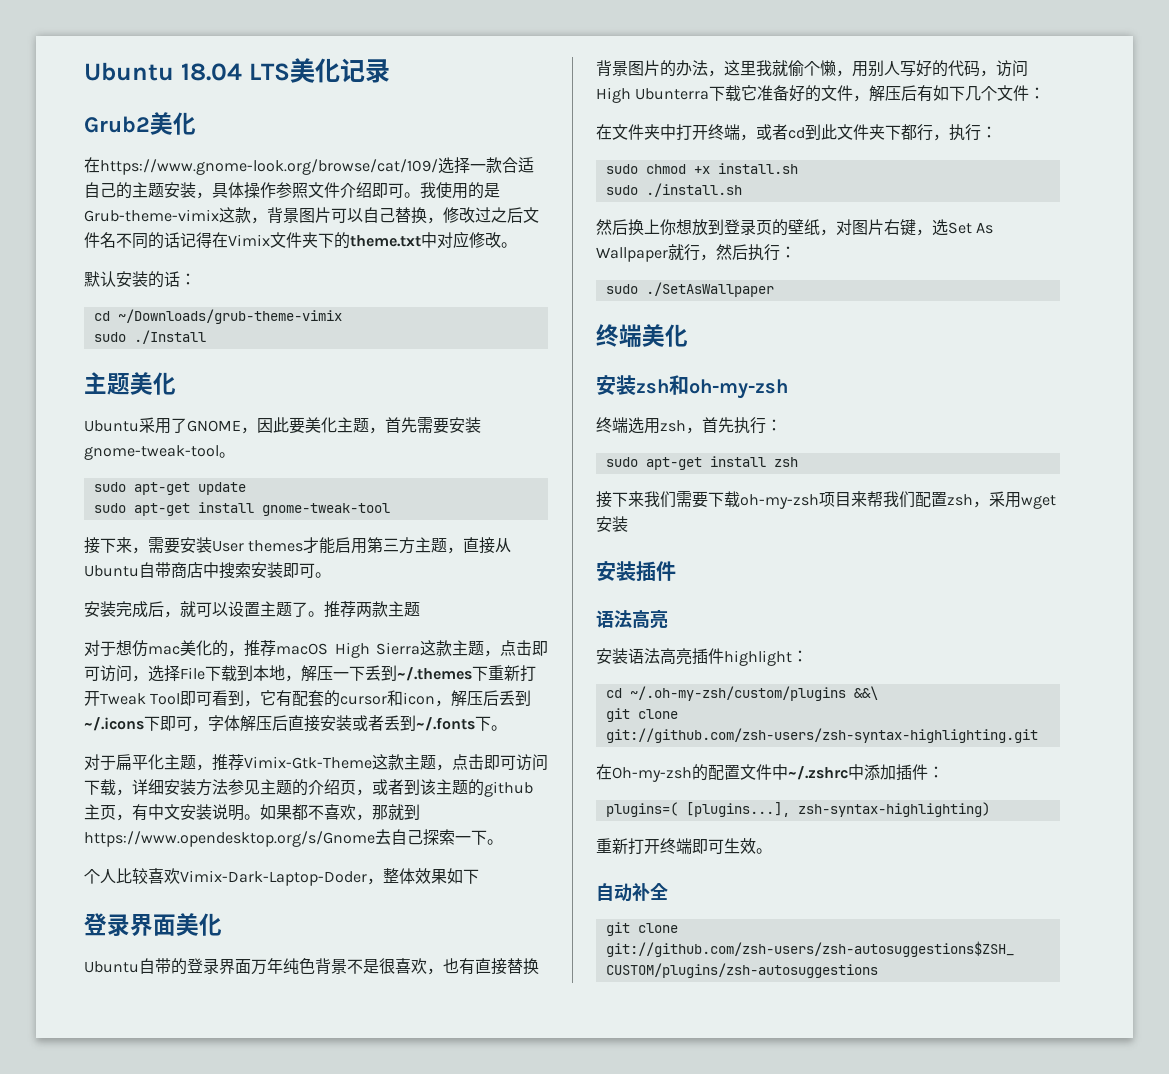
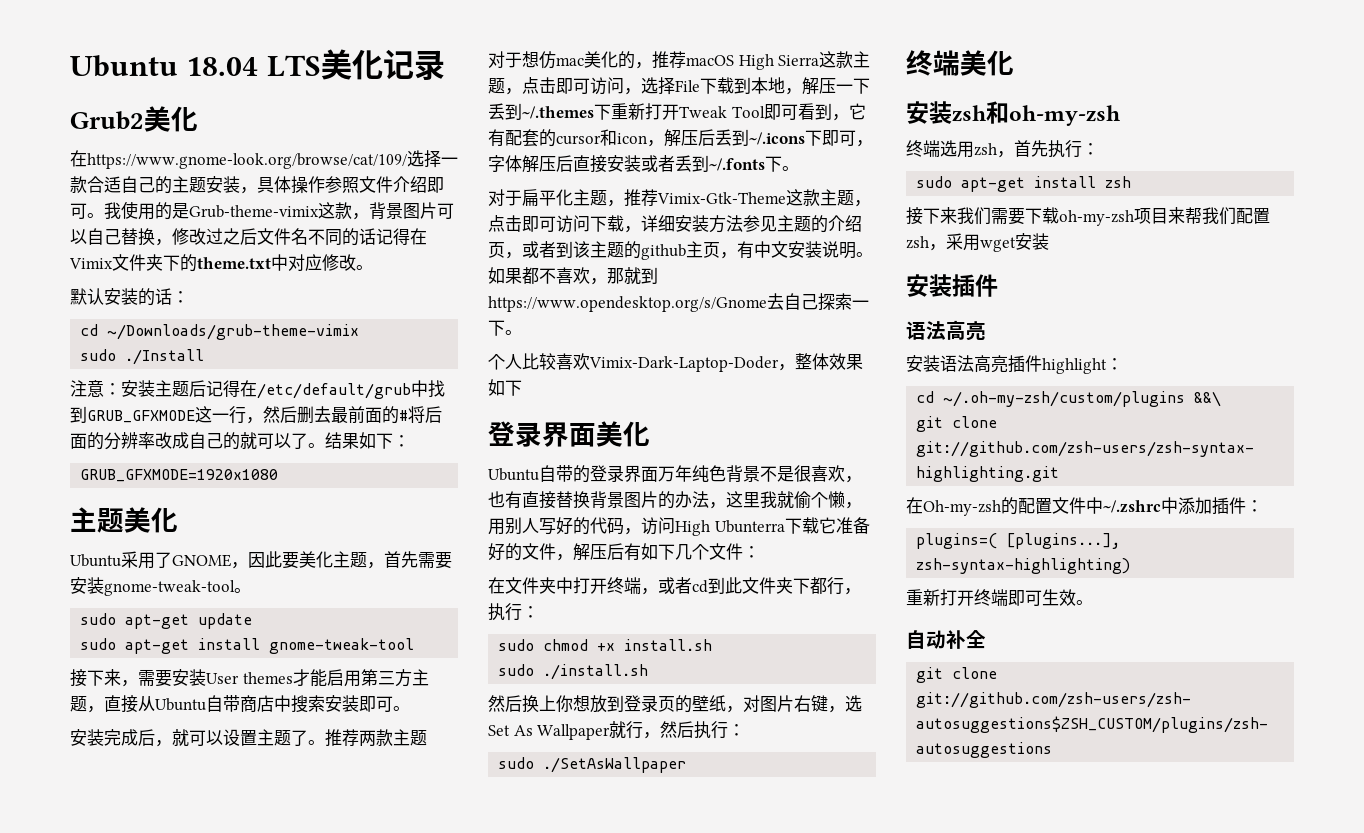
+ 注意：安装主题后记得在/etc/default/grub中找到GRUB_GFXMODE这一行，然后删去最前面的#将后面的分辨率改成自己的就可以了。结果如下：
+ GRUB_GFXMODE=1920x1080

